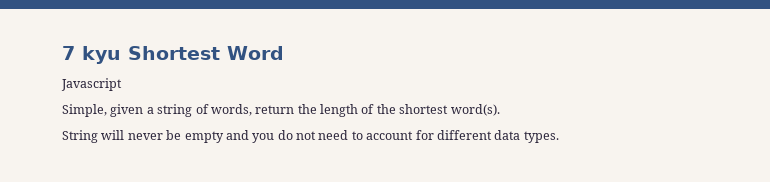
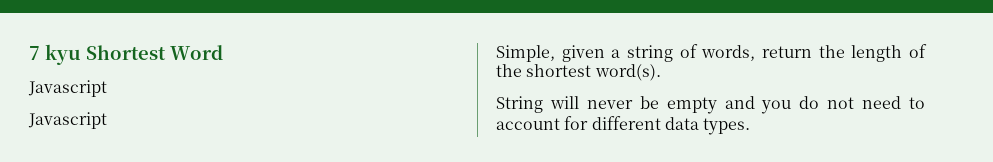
  7 kyu Shortest Word
+ Javascript

